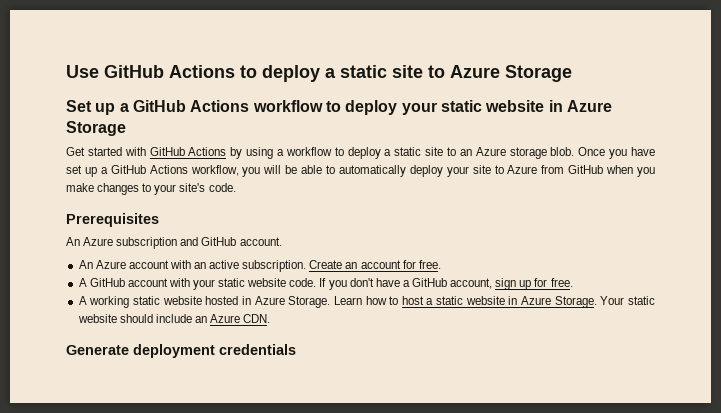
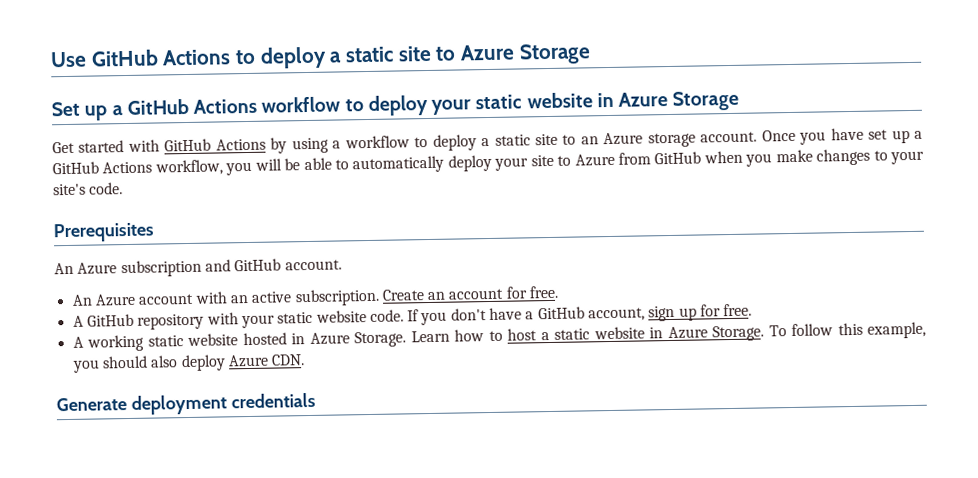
- Get started with GitHub Actions by using a workflow to deploy a static site to an Azure storage blob.
+ Get started with GitHub Actions by using a workflow to deploy a static site to an Azure storage account.
- A GitHub account with your static website code.
+ A GitHub repository with your static website code.
- Your static website should include an Azure CDN.
+ To follow this example, you should also deploy Azure CDN.

